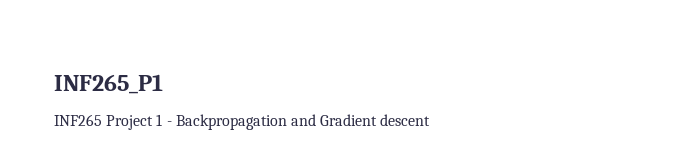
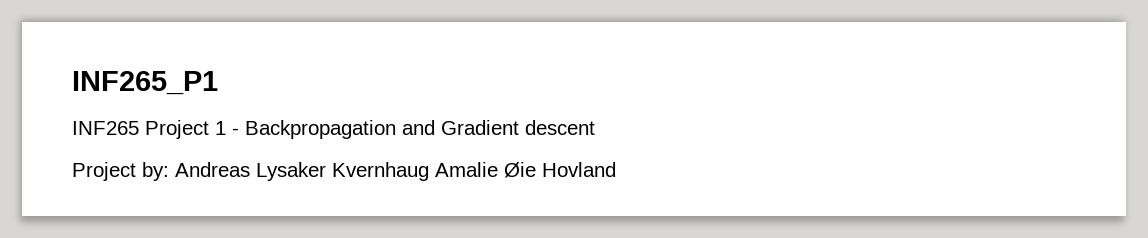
+ Project by: Andreas Lysaker Kvernhaug Amalie Øie Hovland

